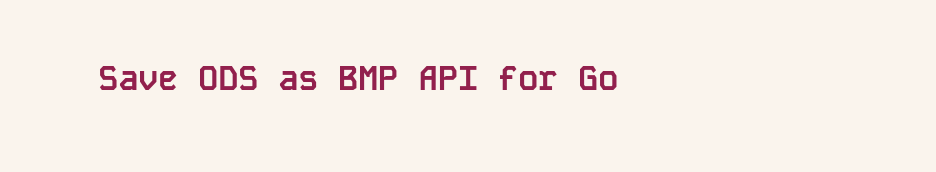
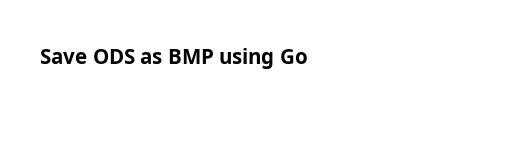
- Save ODS as BMP API for Go
+ Save ODS as BMP using Go

